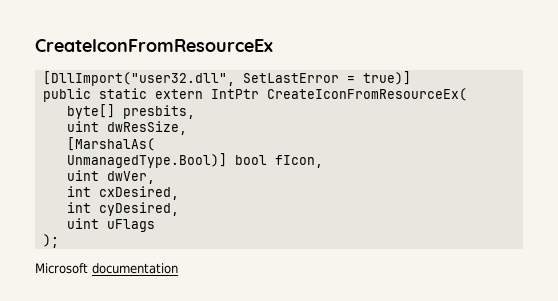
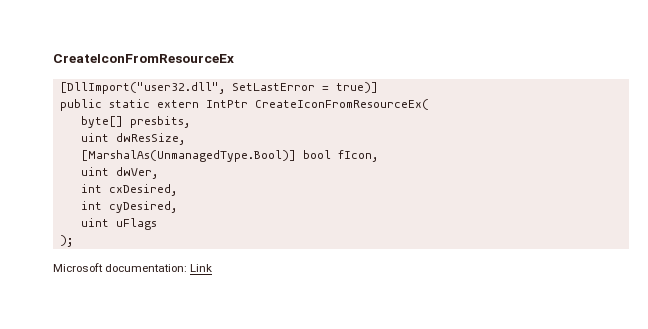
- [MarshalAs(
- UnmanagedType.Bool)] bool fIcon,
+ [MarshalAs(UnmanagedType.Bool)] bool fIcon,
- Microsoft documentation
+ Microsoft documentation: Link

